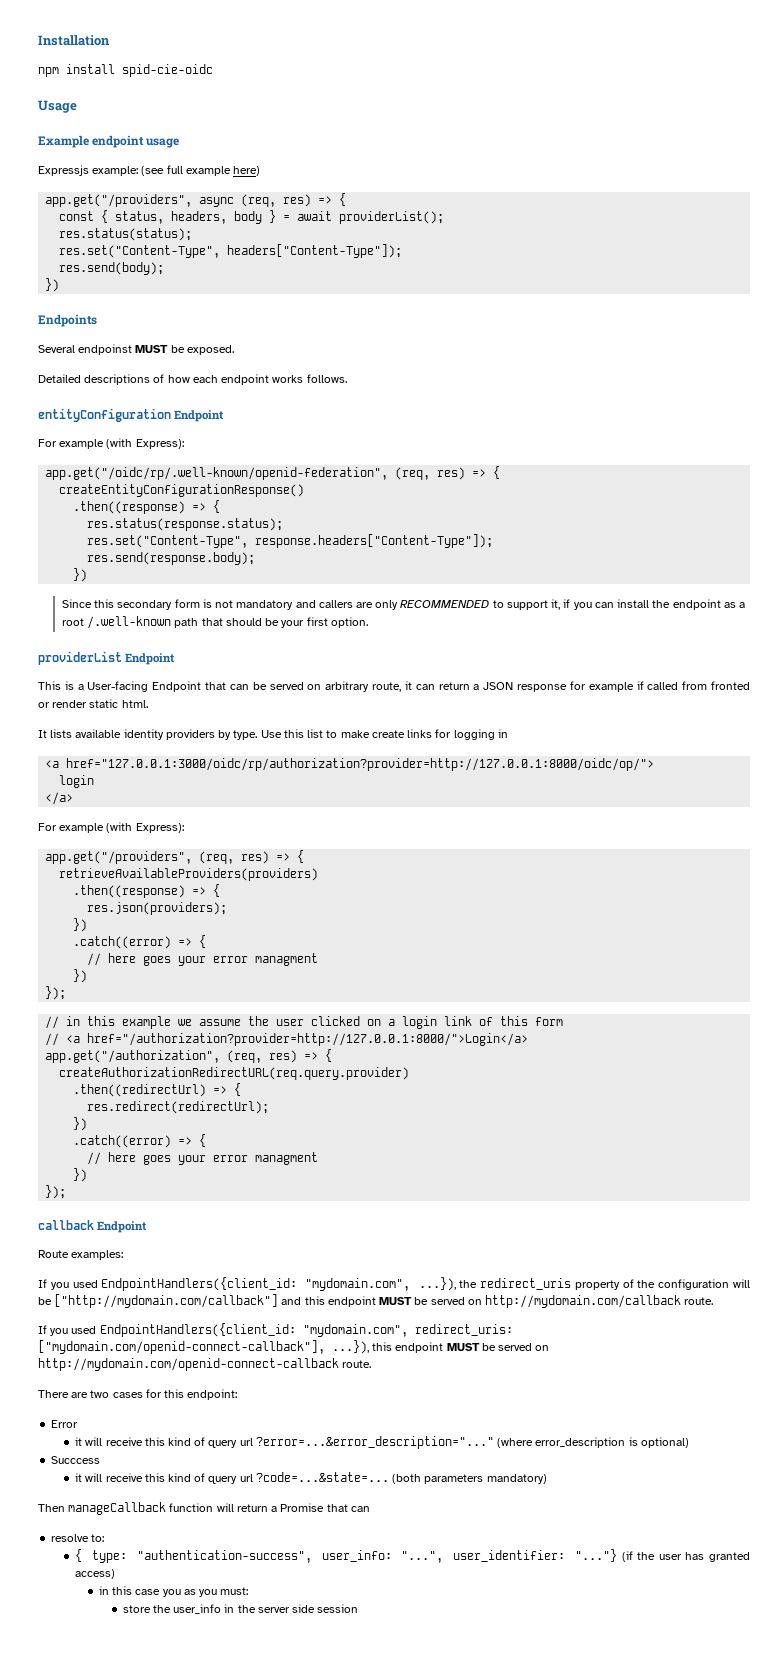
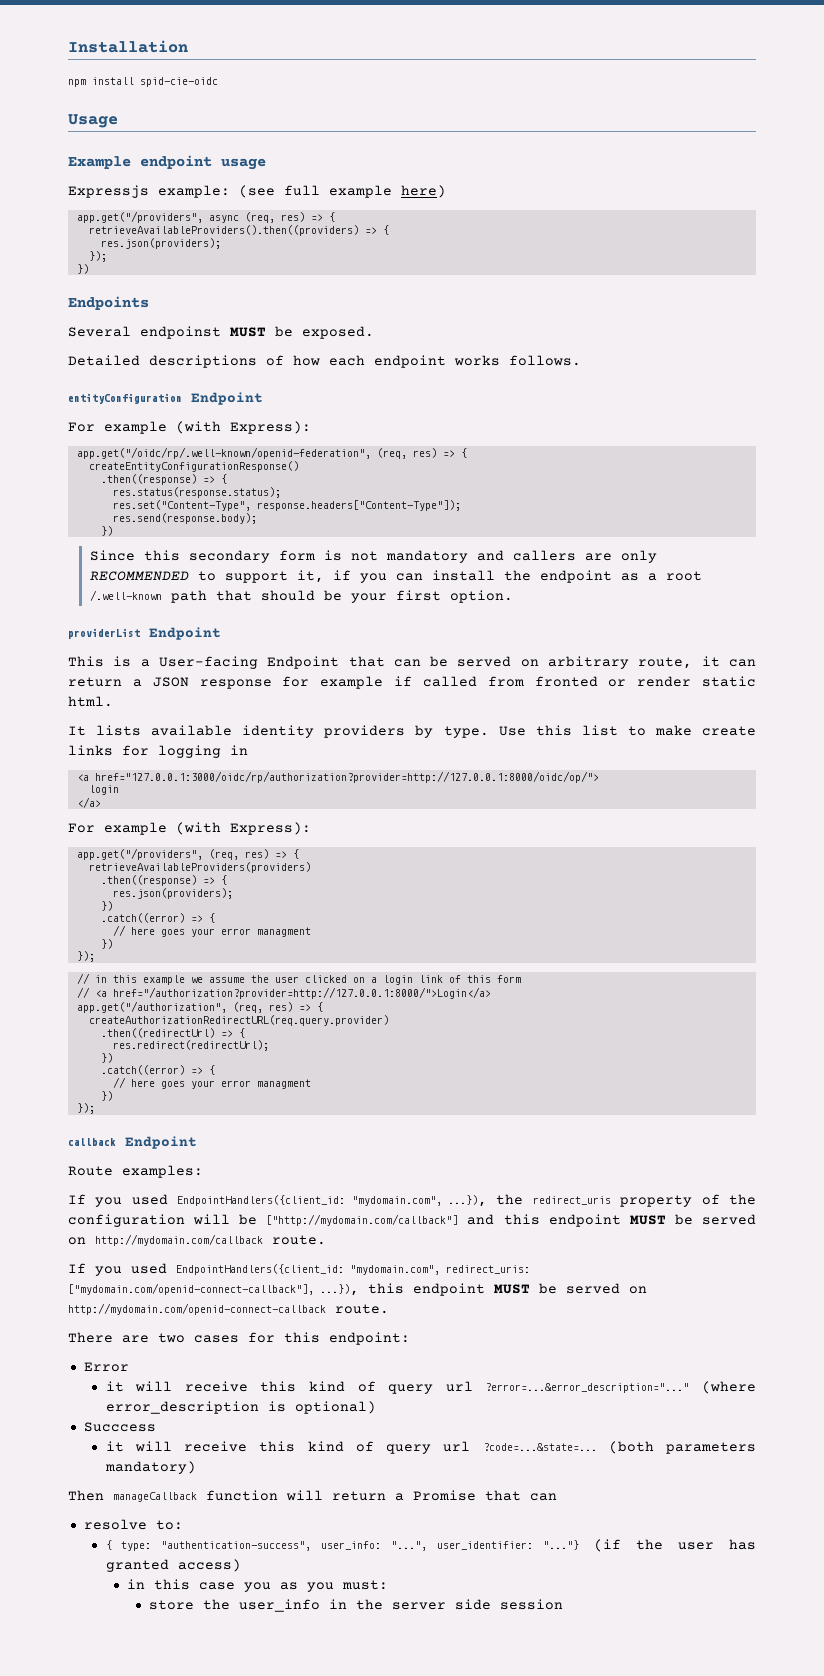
- const { status, headers, body } = await providerList();
- res.status(status);
- res.set("Content-Type", headers["Content-Type"]);
- res.send(body);
+ retrieveAvailableProviders().then((providers) => {
+ res.json(providers);
+ });

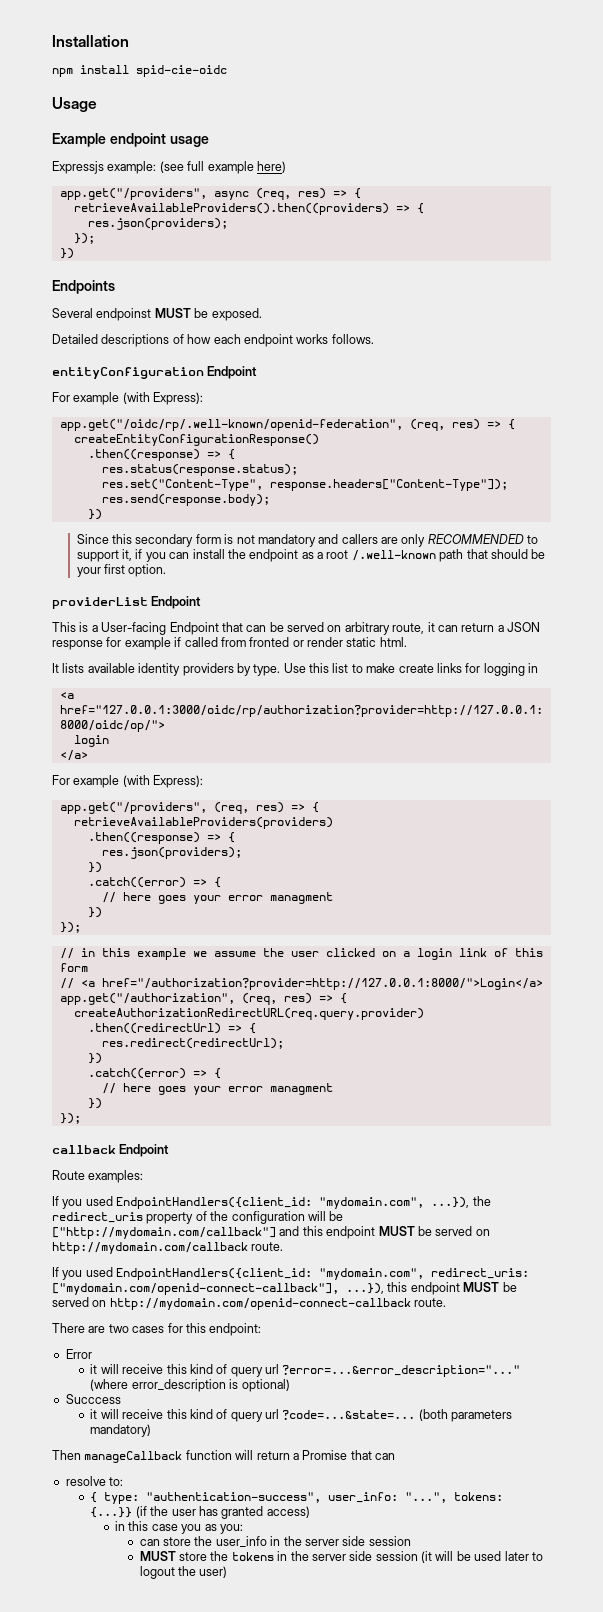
- { type: "authentication-success", user_info: "...", user_identifier: "..."} (if the user has granted access)
+ { type: "authentication-success", user_info: "...", tokens: {...}} (if the user has granted access)
- in this case you as you must:
- store the user_info in the server side session
+ in this case you as you:
+ can store the user_info in the server side session
+ MUST store the tokens in the server side session (it will be used later to logout the user)

